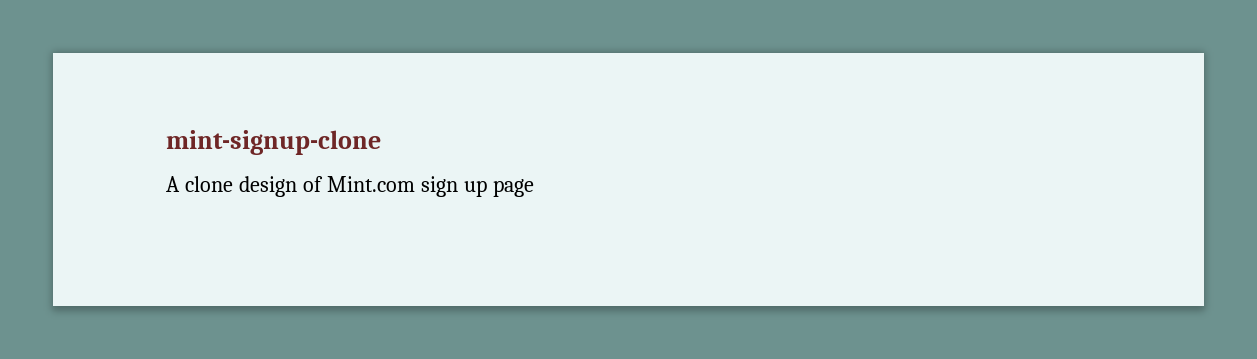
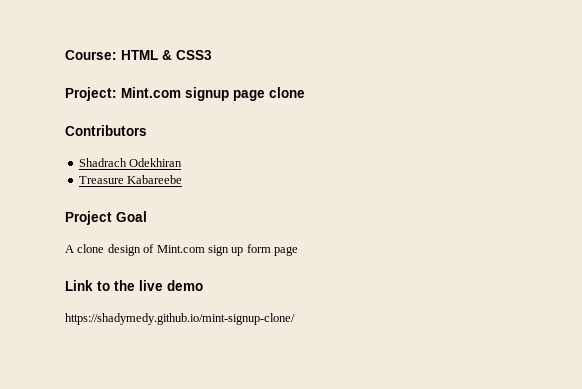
- mint-signup-clone
+ Course: HTML & CSS3
+ Project: Mint.com signup page clone
+ Contributors
+ Shadrach Odekhiran
+ Treasure Kabareebe
+ Project Goal
- A clone design of Mint.com sign up page
+ A clone design of Mint.com sign up form page
+ Link to the live demo
+ https://shadymedy.github.io/mint-signup-clone/

